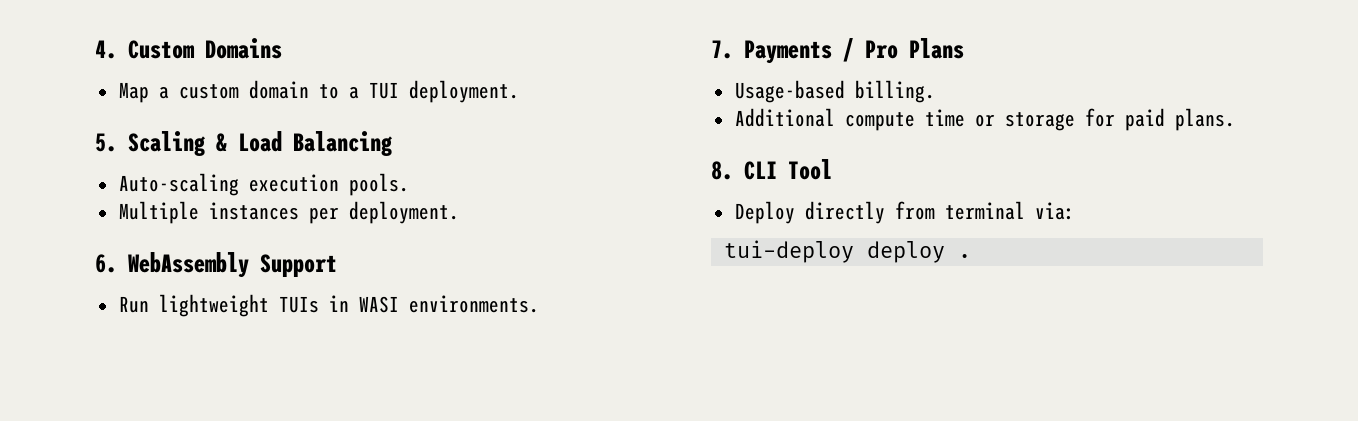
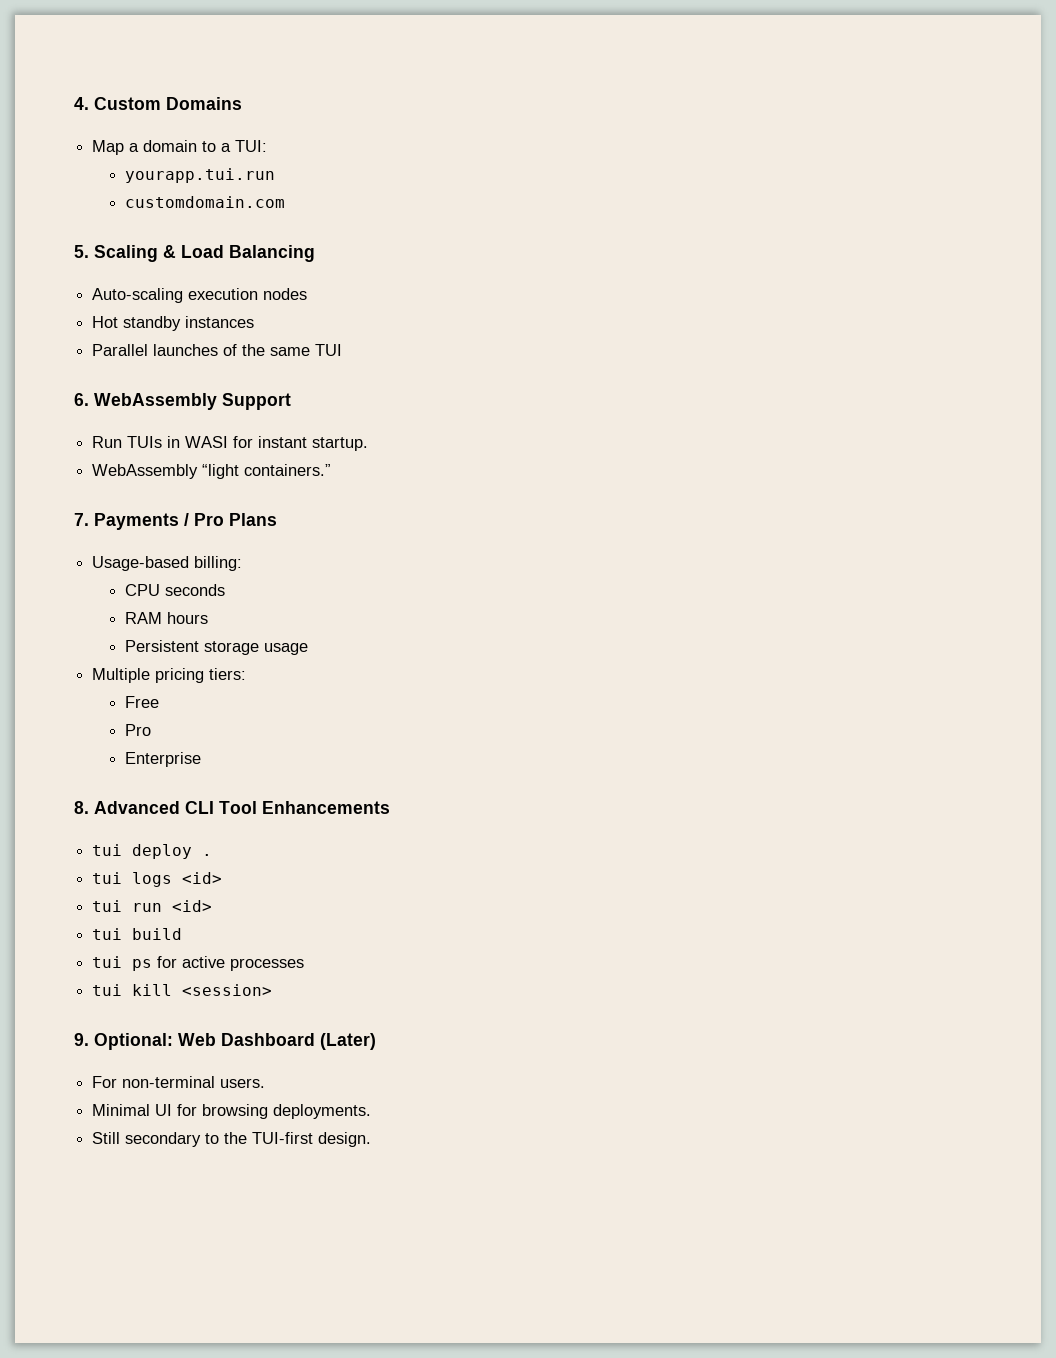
- Map a custom domain to a TUI deployment.
+ Map a domain to a TUI:
+ yourapp.tui.run
+ customdomain.com
- Auto-scaling execution pools.
- Multiple instances per deployment.
+ Auto-scaling execution nodes
+ Hot standby instances
+ Parallel launches of the same TUI
- Run lightweight TUIs in WASI environments.
+ Run TUIs in WASI for instant startup.
+ WebAssembly “light containers.”
- Usage-based billing.
- Additional compute time or storage for paid plans.
+ Usage-based billing:
+ CPU seconds
+ RAM hours
+ Persistent storage usage
+ Multiple pricing tiers:
+ Free
+ Pro
+ Enterprise
- 8. CLI Tool
- Deploy directly from terminal via:
- tui-deploy deploy .
+ 8. Advanced CLI Tool Enhancements
+ tui deploy .
+ tui logs <id>
+ tui run <id>
+ tui build
+ tui ps for active processes
+ tui kill <session>
+ 9. Optional: Web Dashboard (Later)
+ For non-terminal users.
+ Minimal UI for browsing deployments.
+ Still secondary to the TUI-first design.

